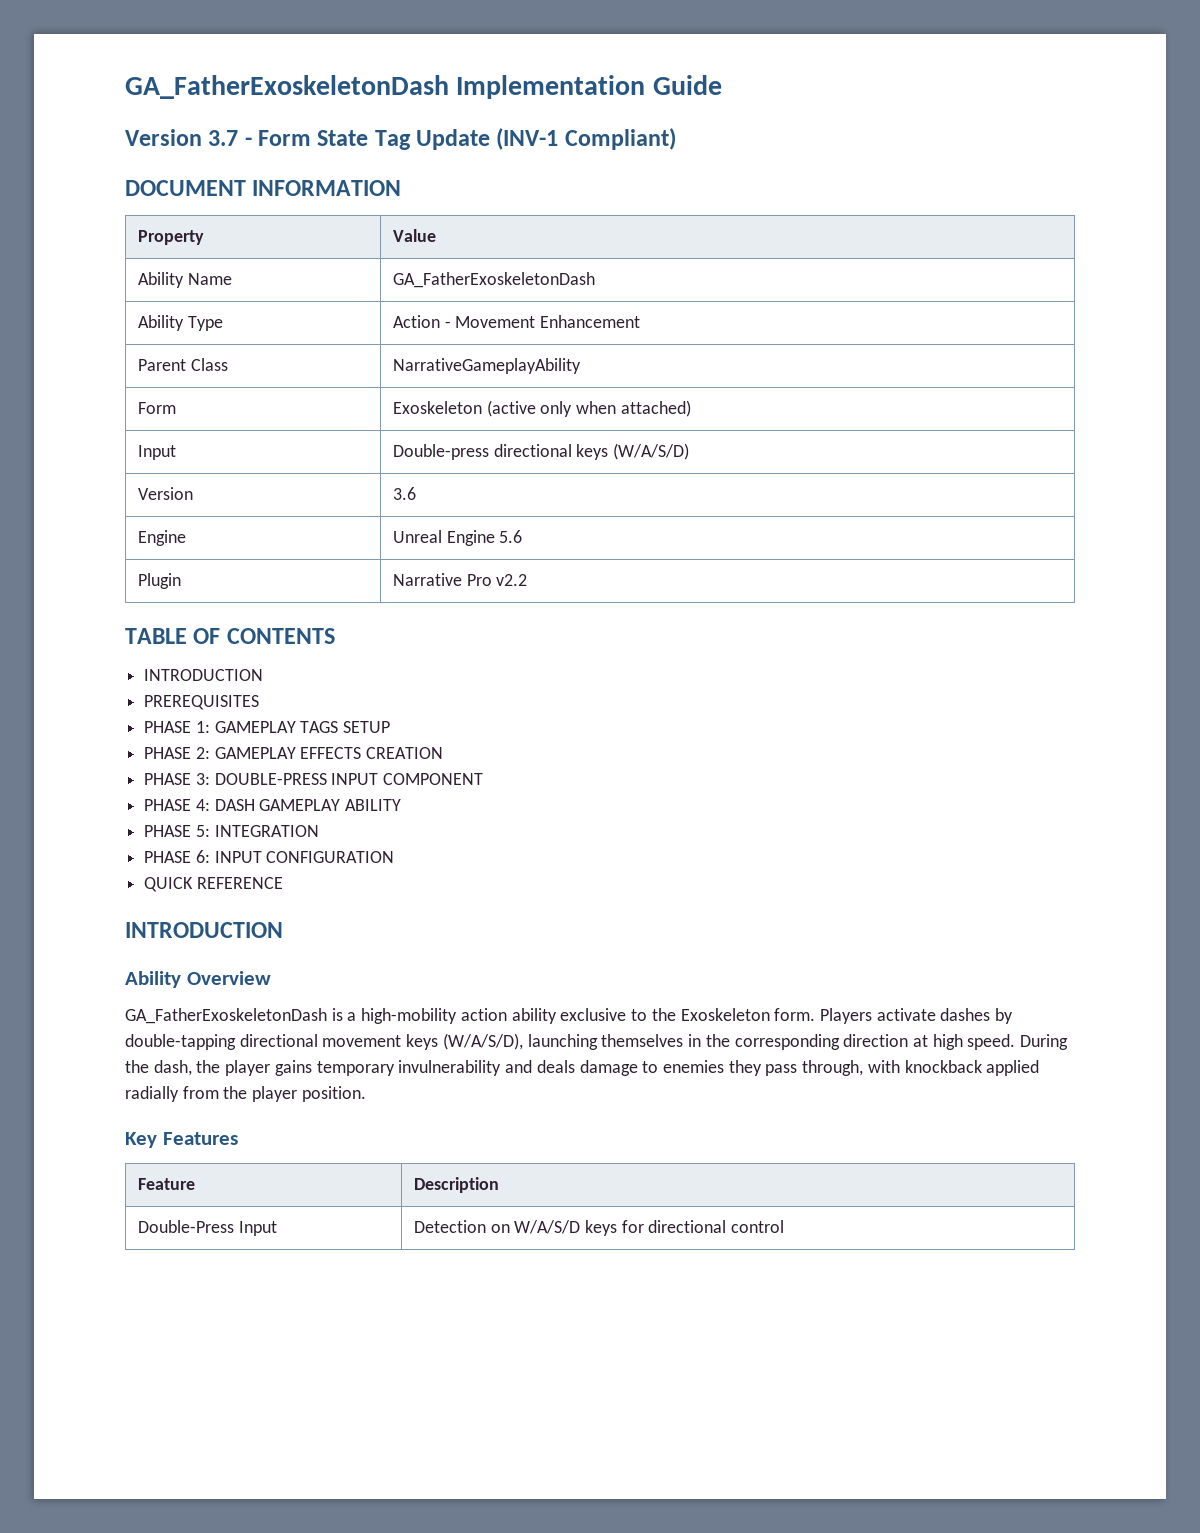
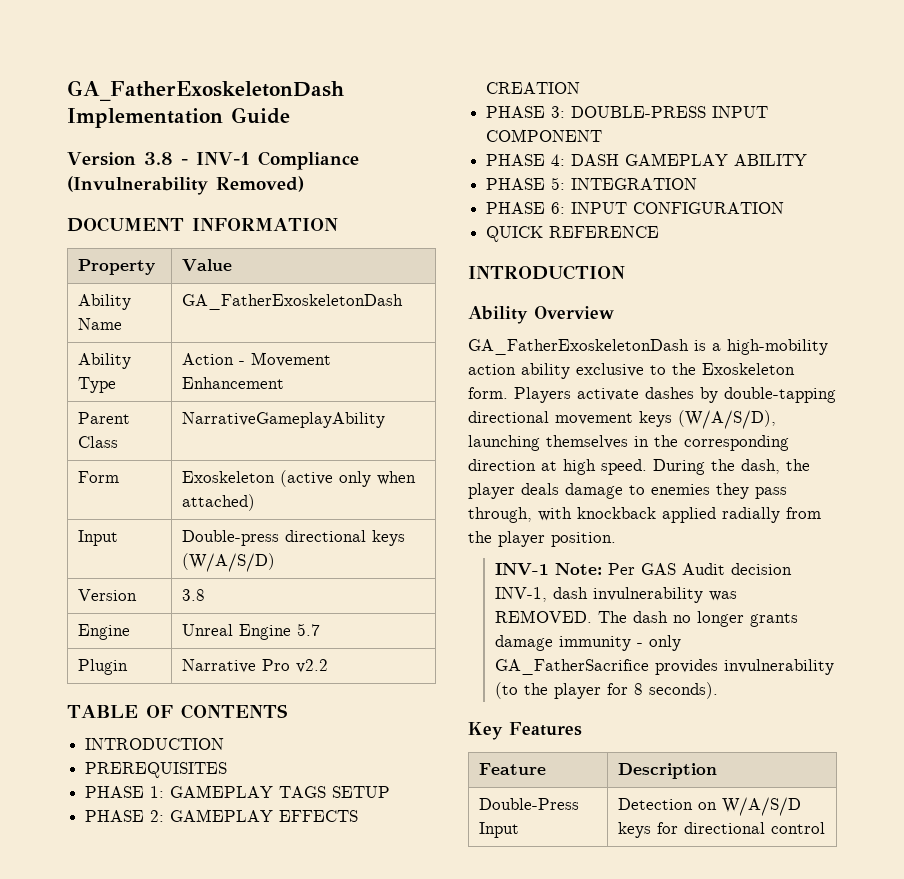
- Version 3.7 - Form State Tag Update (INV-1 Compliant)
+ Version 3.8 - INV-1 Compliance (Invulnerability Removed)
- Version | 3.6
+ Version | 3.8
- Engine | Unreal Engine 5.6
+ Engine | Unreal Engine 5.7
- During the dash, the player gains temporary invulnerability and deals damage to enemies they pass through, with knockback applied radially from the player position.
+ During the dash, the player deals damage to enemies they pass through, with knockback applied radially from the player position.
+ INV-1 Note: Per GAS Audit decision INV-1, dash invulnerability was REMOVED. The dash no longer grants damage immunity - only GA_FatherSacrifice provides invulnerability (to the player for 8 seconds).

